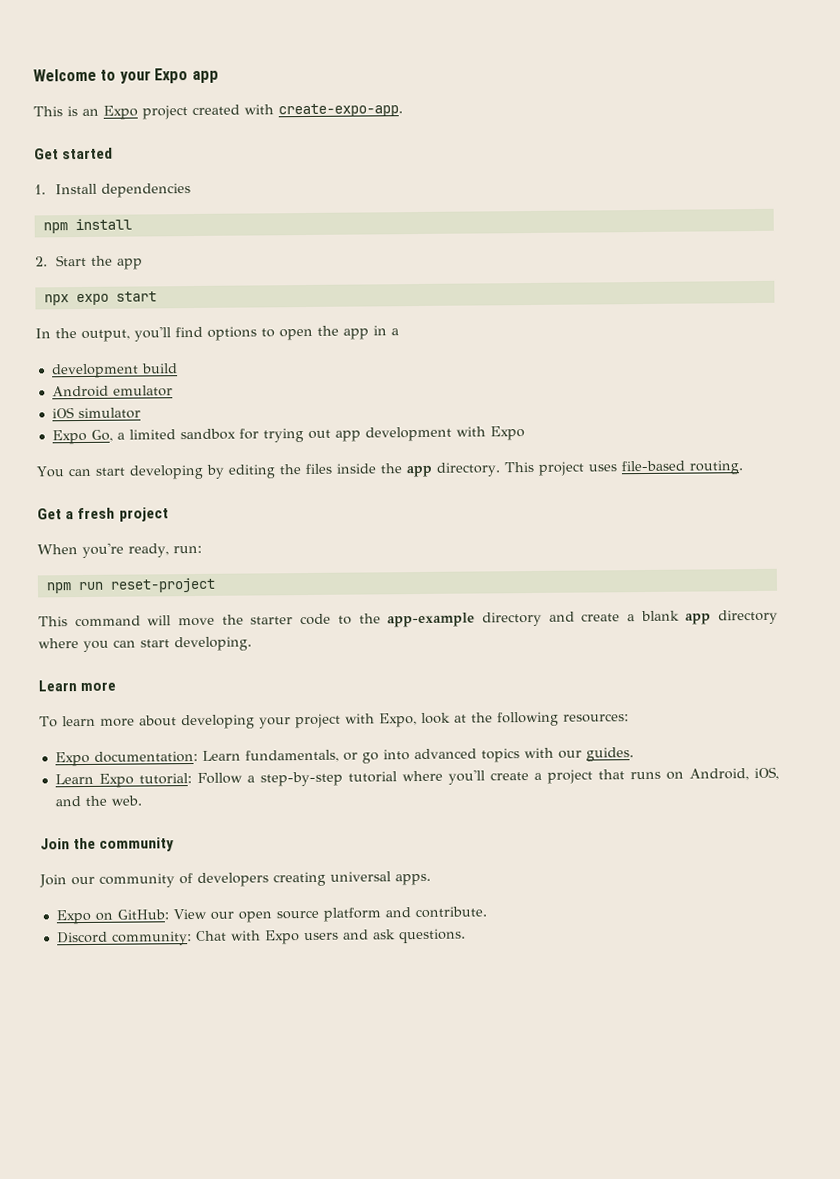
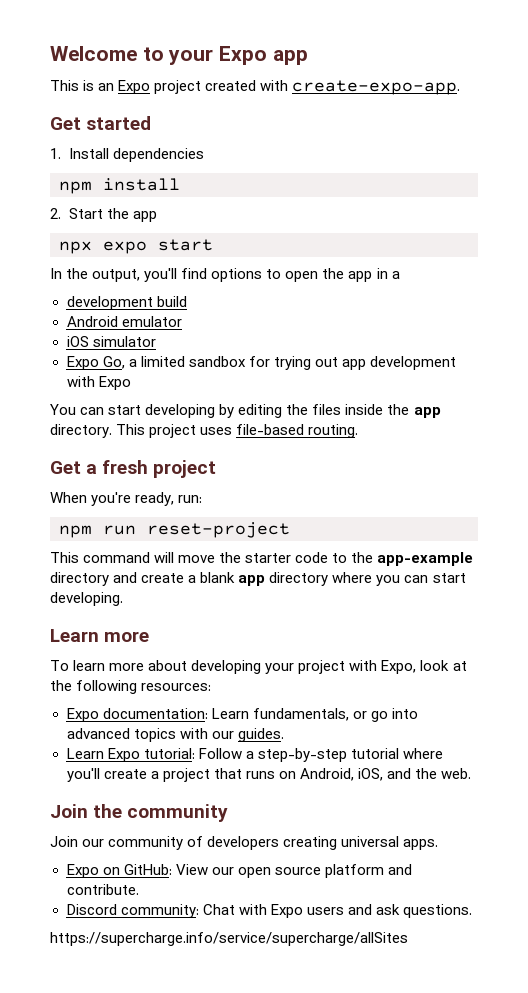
+ https://supercharge.info/service/supercharge/allSites

